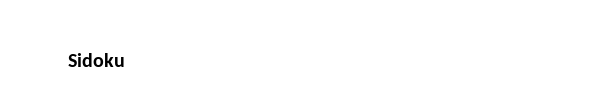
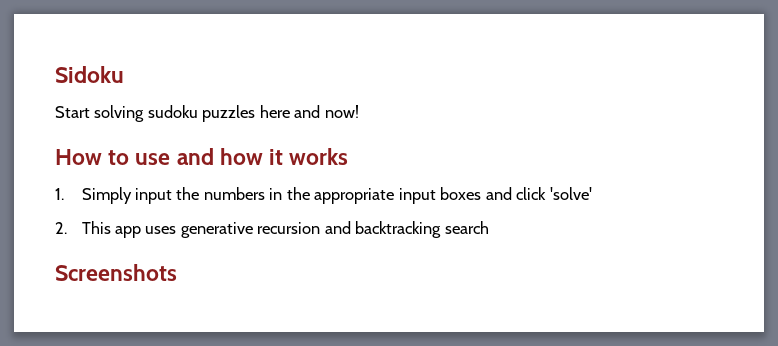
+ Start solving sudoku puzzles here and now!
+ How to use and how it works
+ 1. Simply input the numbers in the appropriate input boxes and click 'solve'
+ 2. This app uses generative recursion and backtracking search
+ Screenshots

